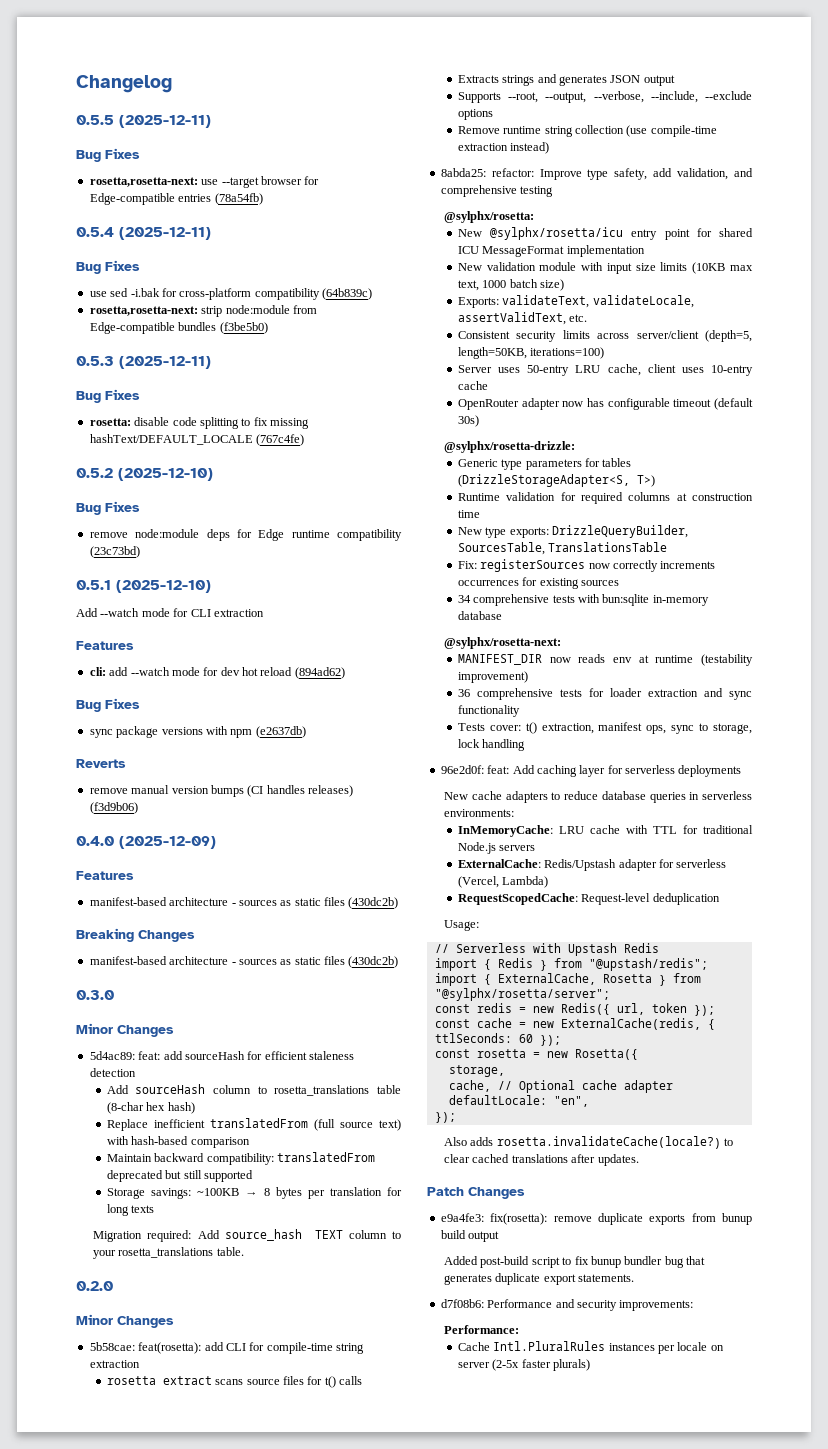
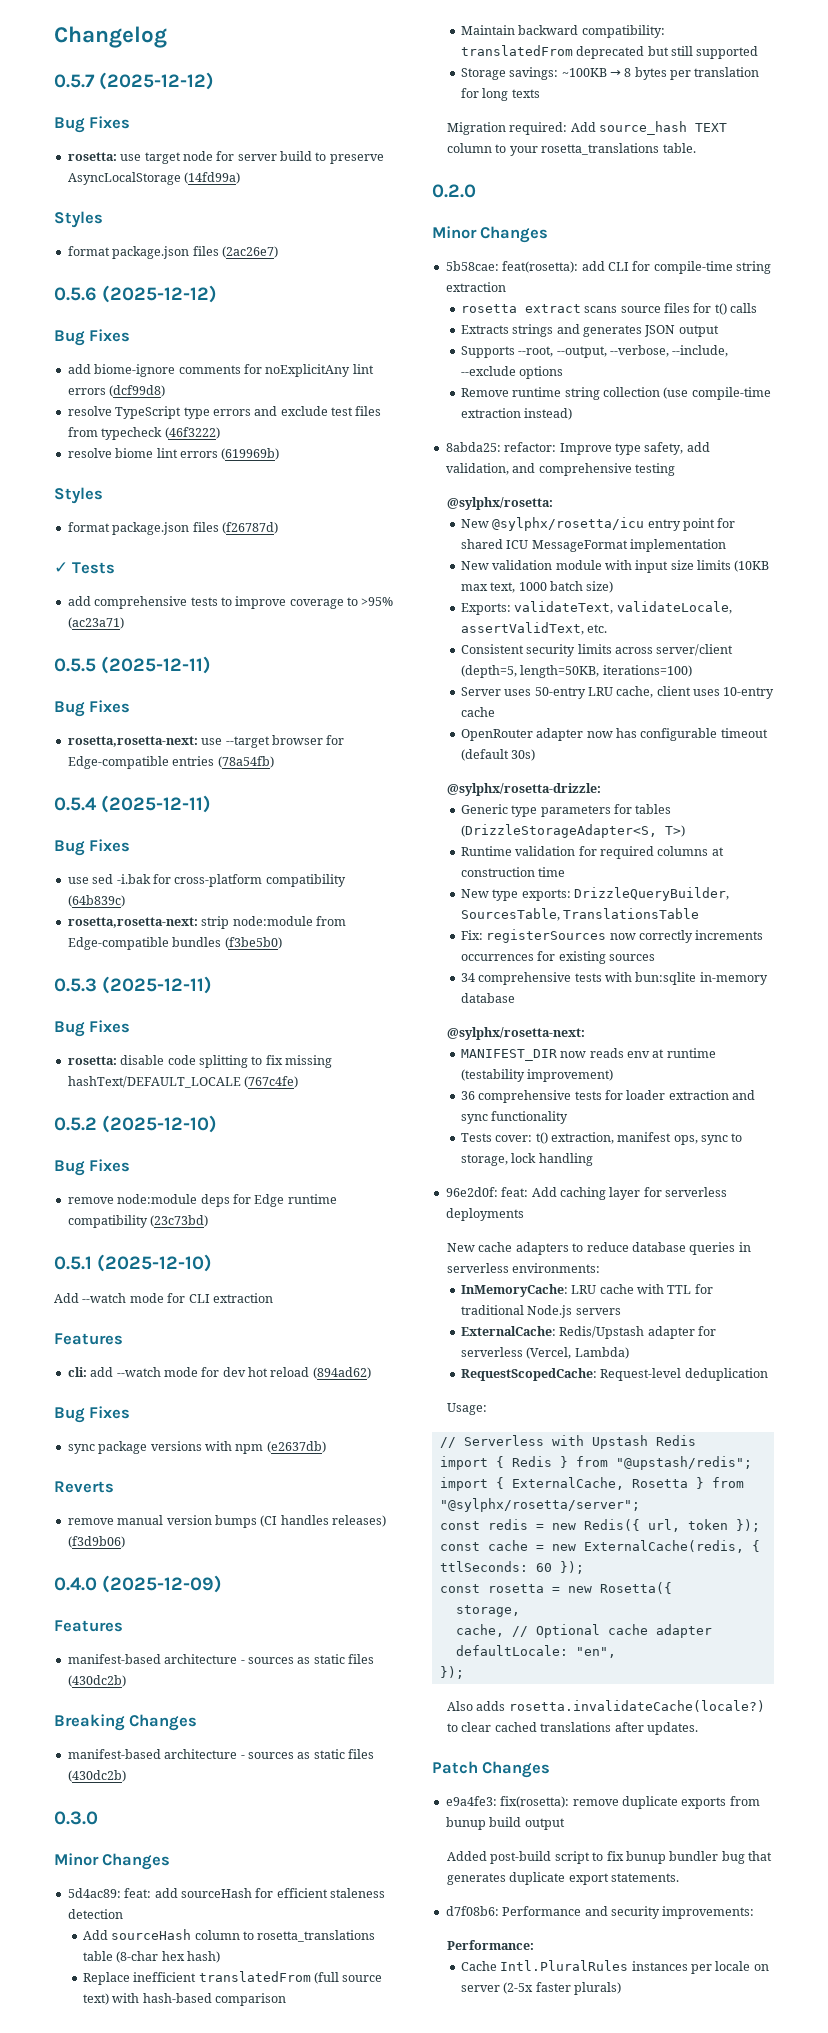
+ 0.5.7 (2025-12-12)
+ Bug Fixes
+ rosetta: use target node for server build to preserve AsyncLocalStorage (14fd99a)
+ Styles
+ format package.json files (2ac26e7)
+ 0.5.6 (2025-12-12)
+ Bug Fixes
+ add biome-ignore comments for noExplicitAny lint errors (dcf99d8)
+ resolve TypeScript type errors and exclude test files from typecheck (46f3222)
+ resolve biome lint errors (619969b)
+ Styles
+ format package.json files (f26787d)
+ ✓ Tests
+ add comprehensive tests to improve coverage to >95% (ac23a71)

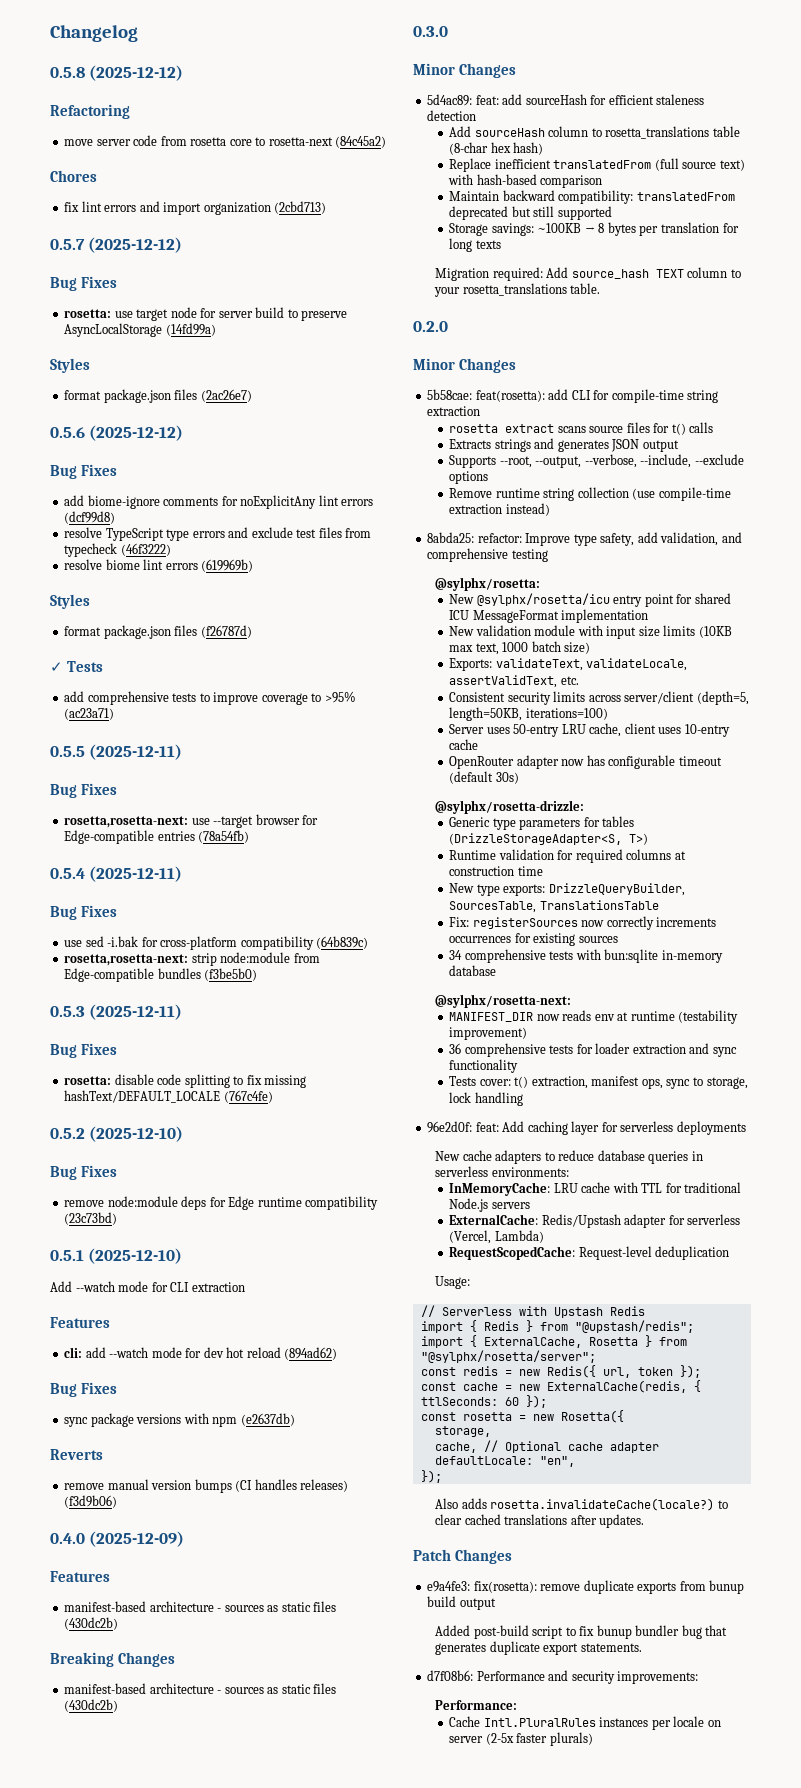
+ 0.5.8 (2025-12-12)
+ Refactoring
+ move server code from rosetta core to rosetta-next (84c45a2)
+ Chores
+ fix lint errors and import organization (2cbd713)

